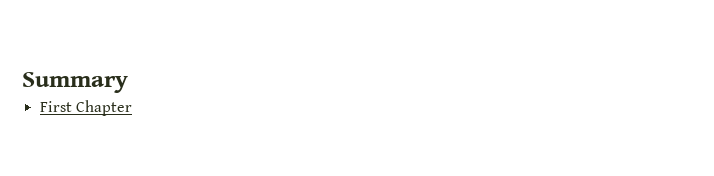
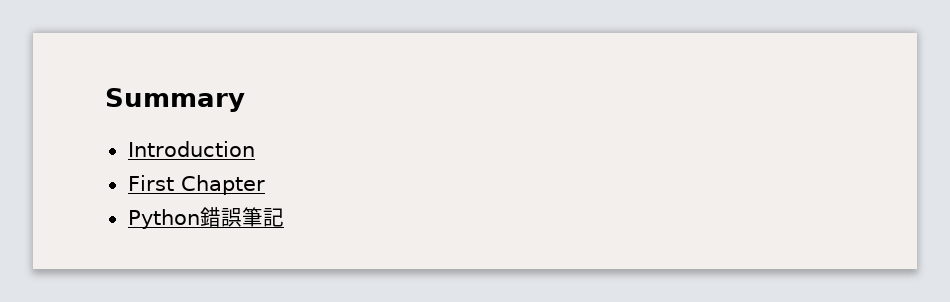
+ Introduction
+ Python錯誤筆記

